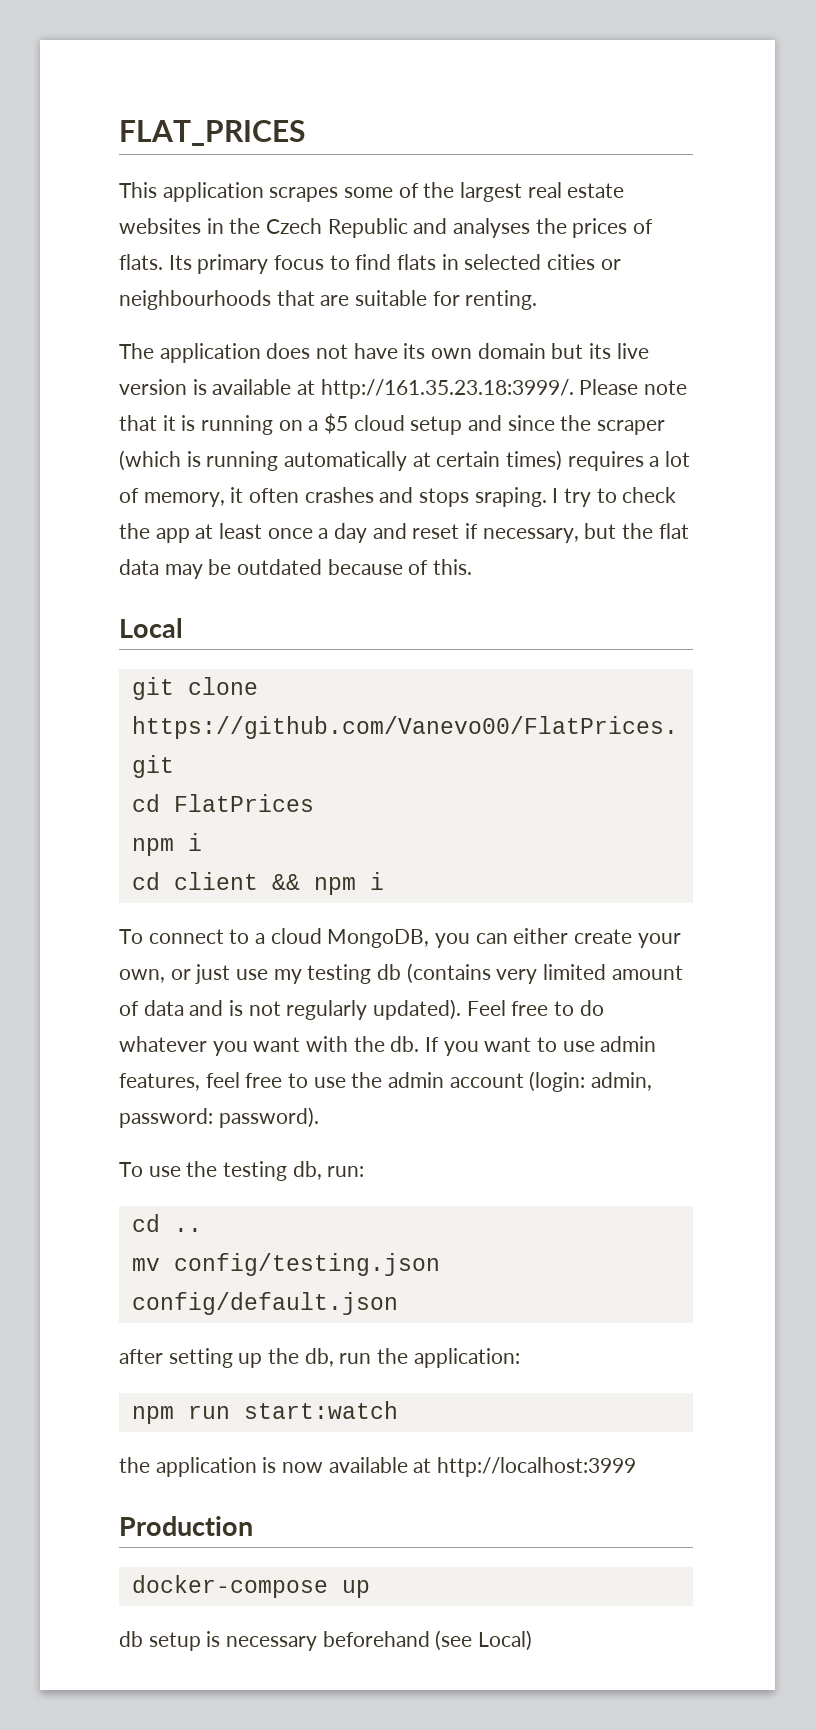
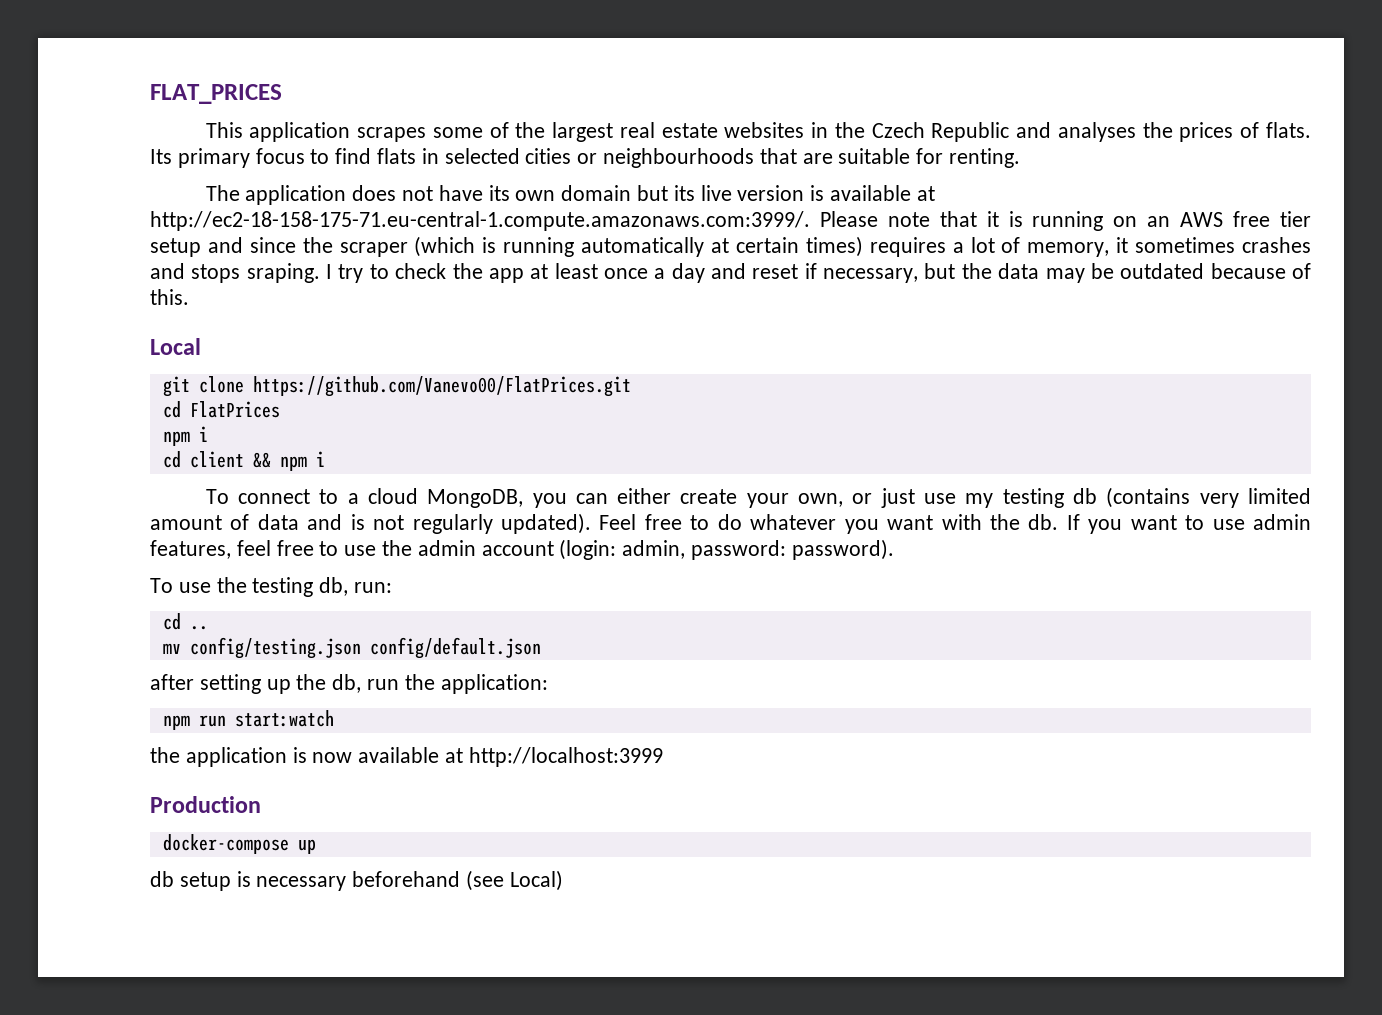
- The application does not have its own domain but its live version is available at http://161.35.23.18:3999/. Please note that it is running on a $5 cloud setup and since the scraper (which is running automatically at certain times) requires a lot of memory, it often crashes and stops sraping.
+ The application does not have its own domain but its live version is available at http://ec2-18-158-175-71.eu-central-1.compute.amazonaws.com:3999/. Please note that it is running on an AWS free tier setup and since the scraper (which is running automatically at certain times) requires a lot of memory, it sometimes crashes and stops sraping.
- I try to check the app at least once a day and reset if necessary, but the flat data may be outdated because of this.
+ I try to check the app at least once a day and reset if necessary, but the data may be outdated because of this.

